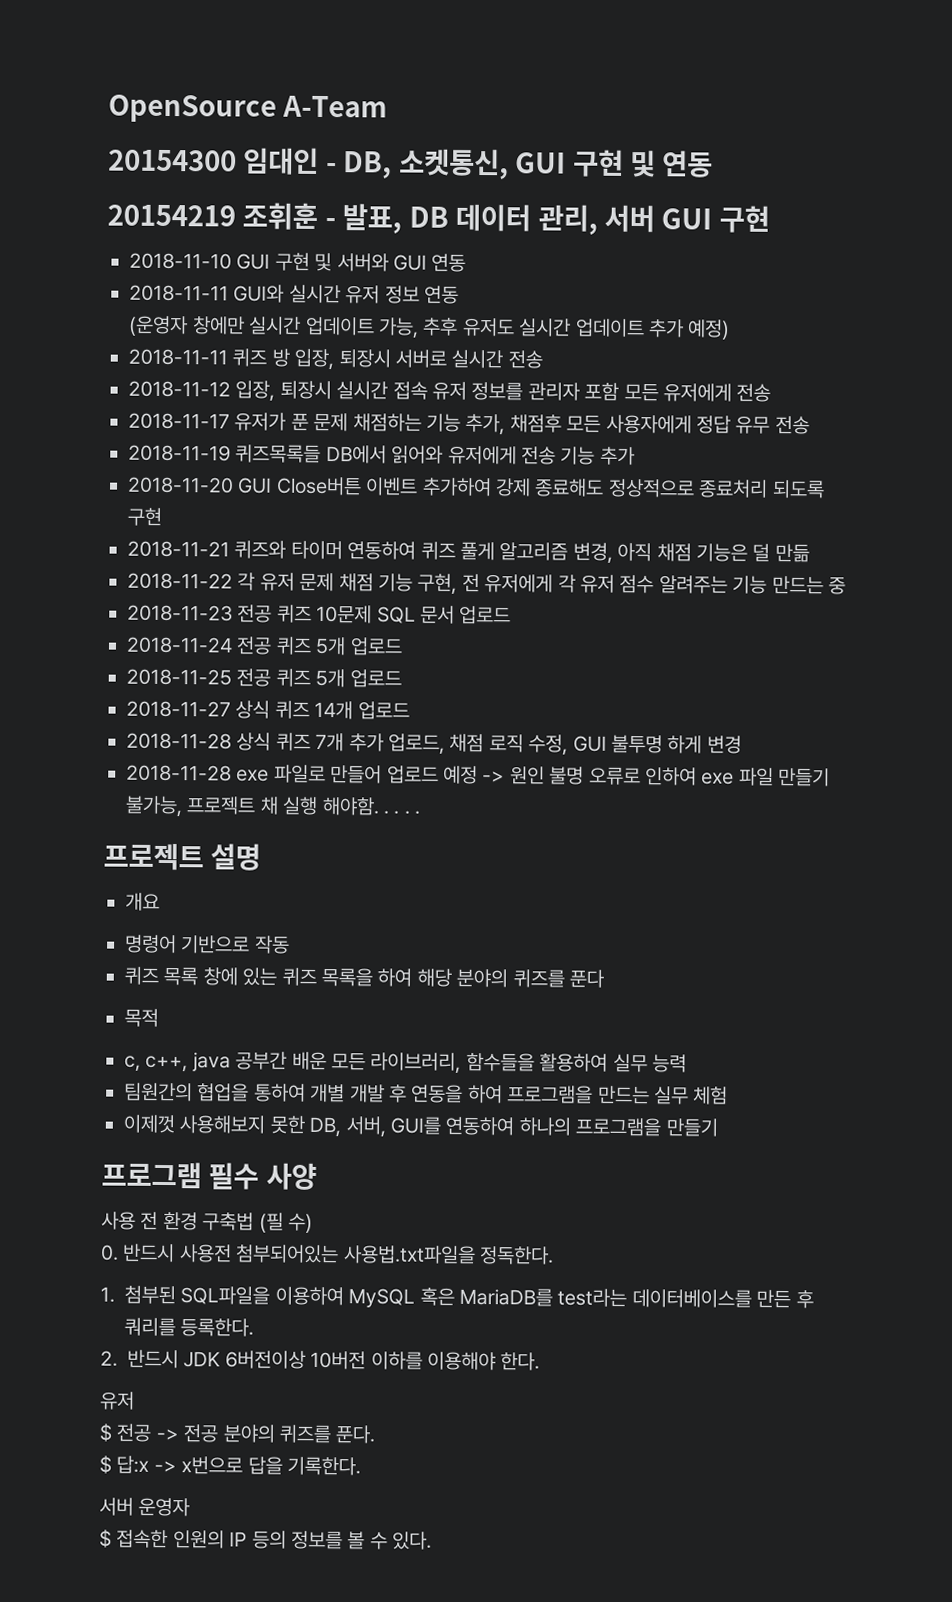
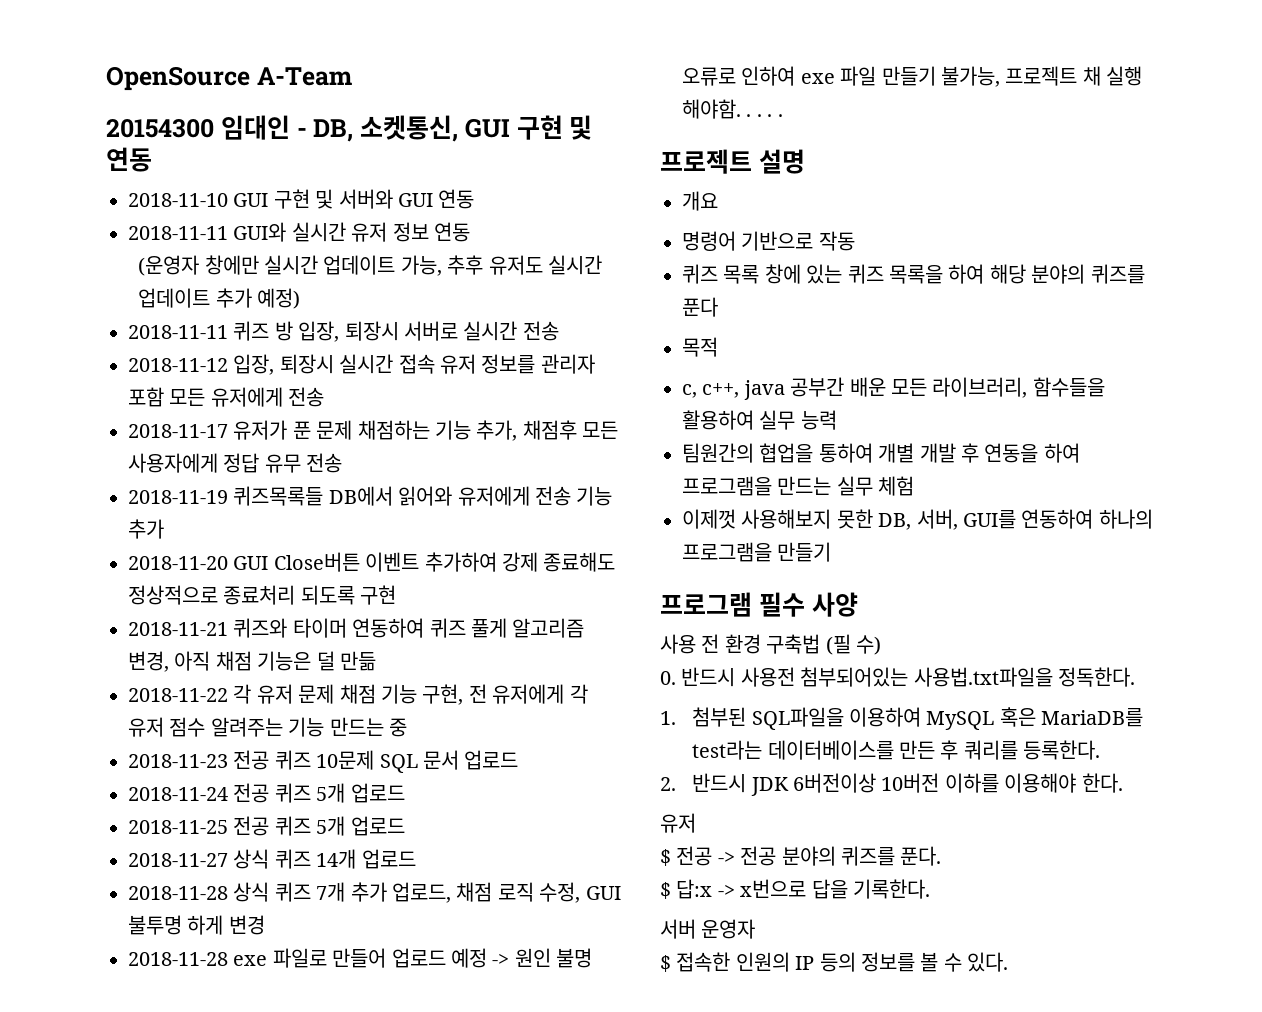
- 20154219 조휘훈 - 발표, DB 데이터 관리, 서버 GUI 구현

